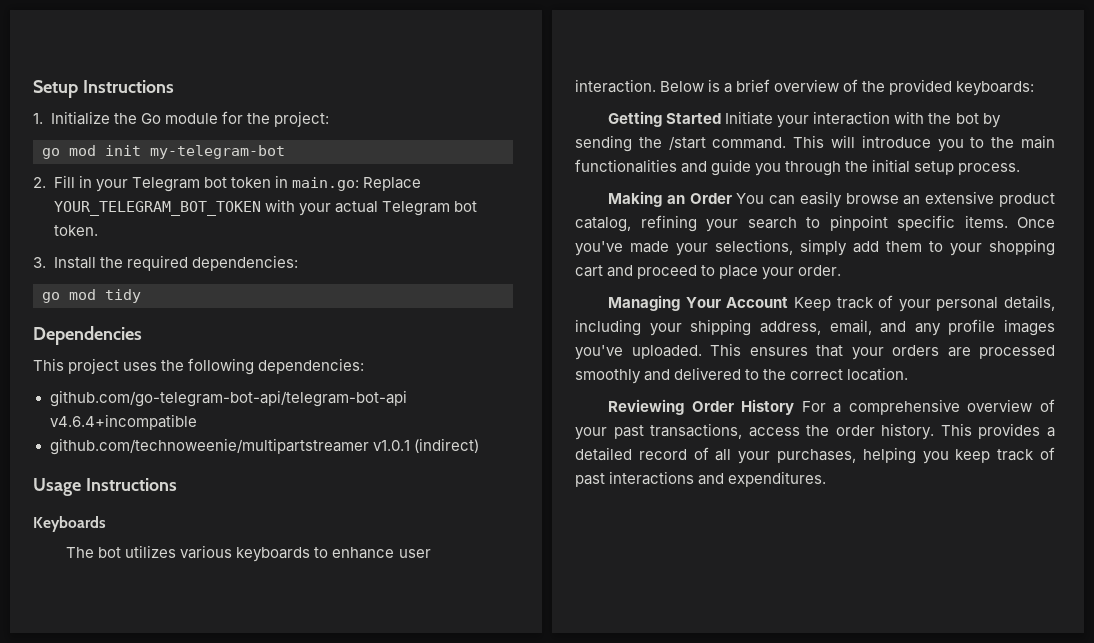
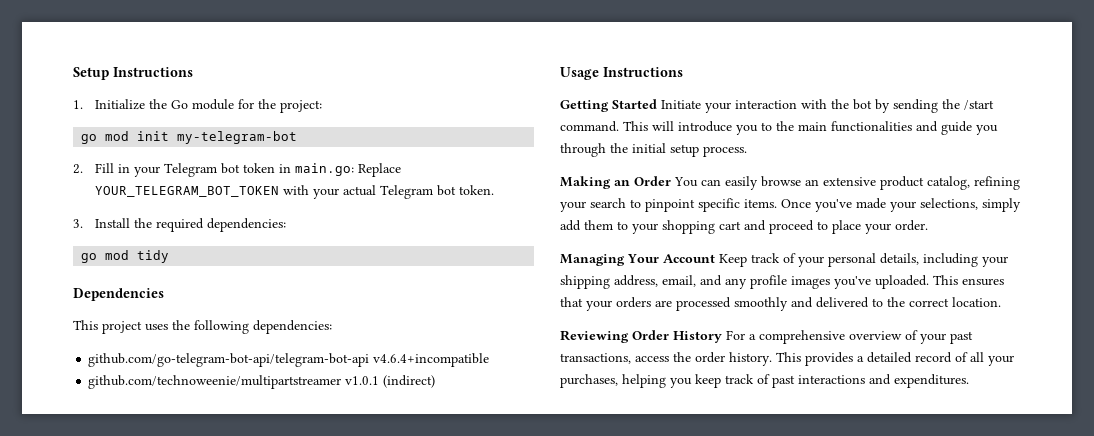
- Keyboards
- The bot utilizes various keyboards to enhance user interaction. Below is a brief overview of the provided keyboards:

